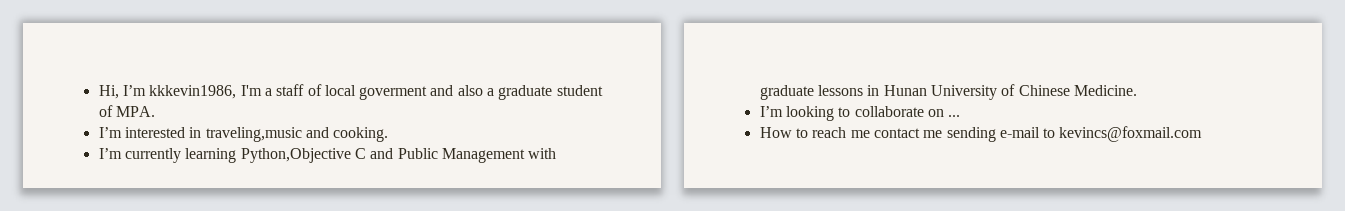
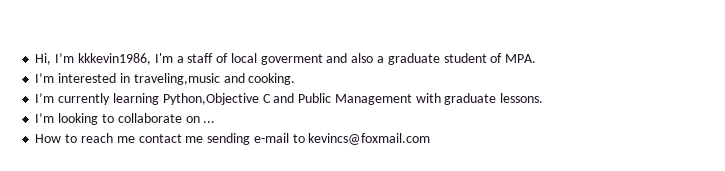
- I’m currently learning Python,Objective C and Public Management with graduate lessons in Hunan University of Chinese Medicine.
+ I’m currently learning Python,Objective C and Public Management with graduate lessons.

